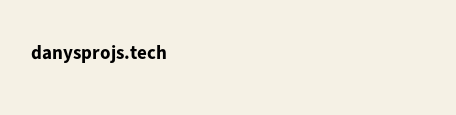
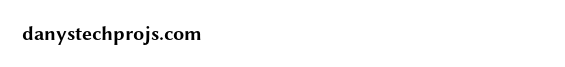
- danysprojs.tech
+ danystechprojs.com

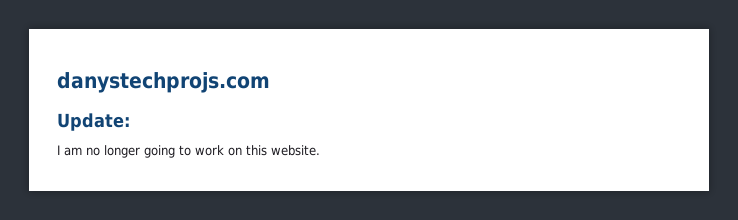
+ Update:
+ I am no longer going to work on this website.

